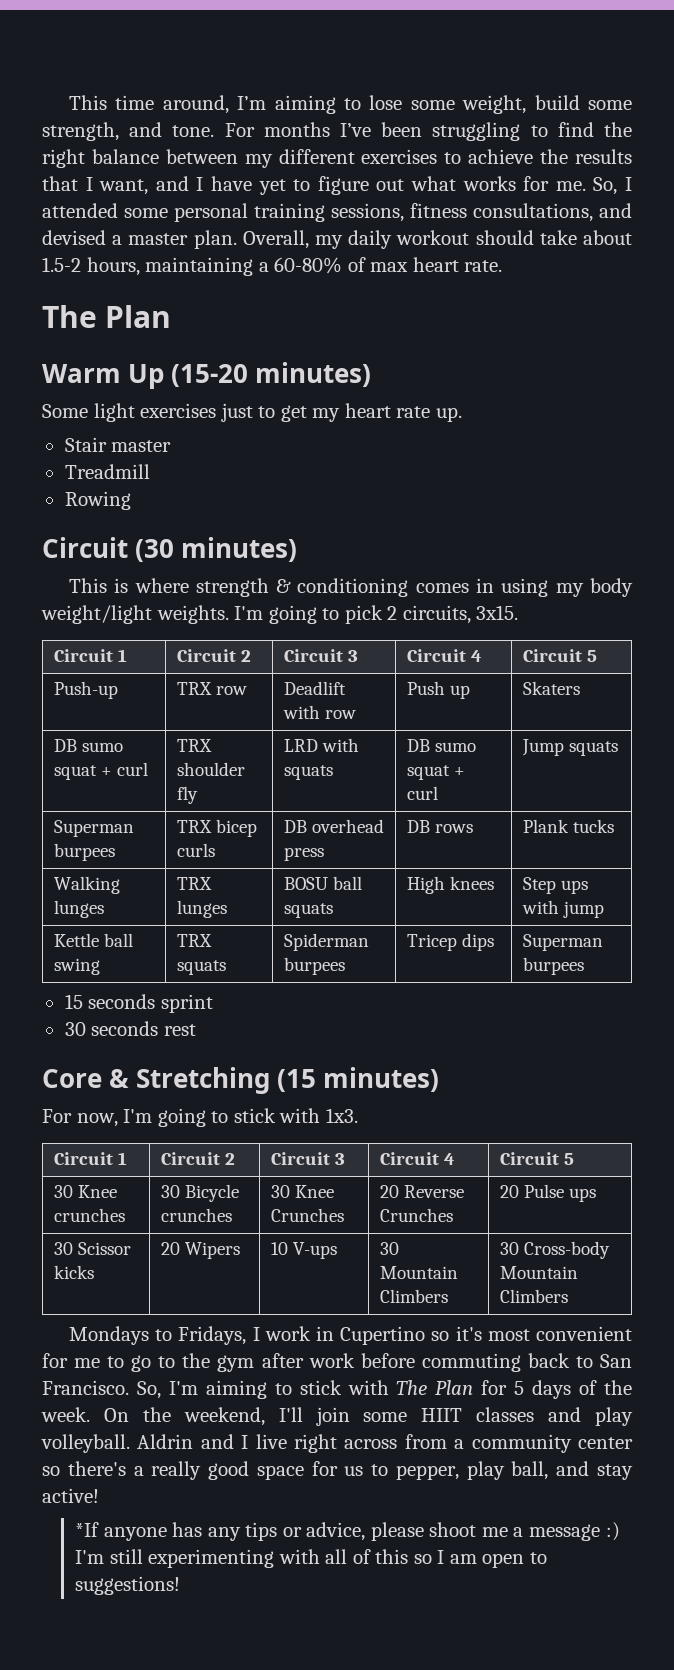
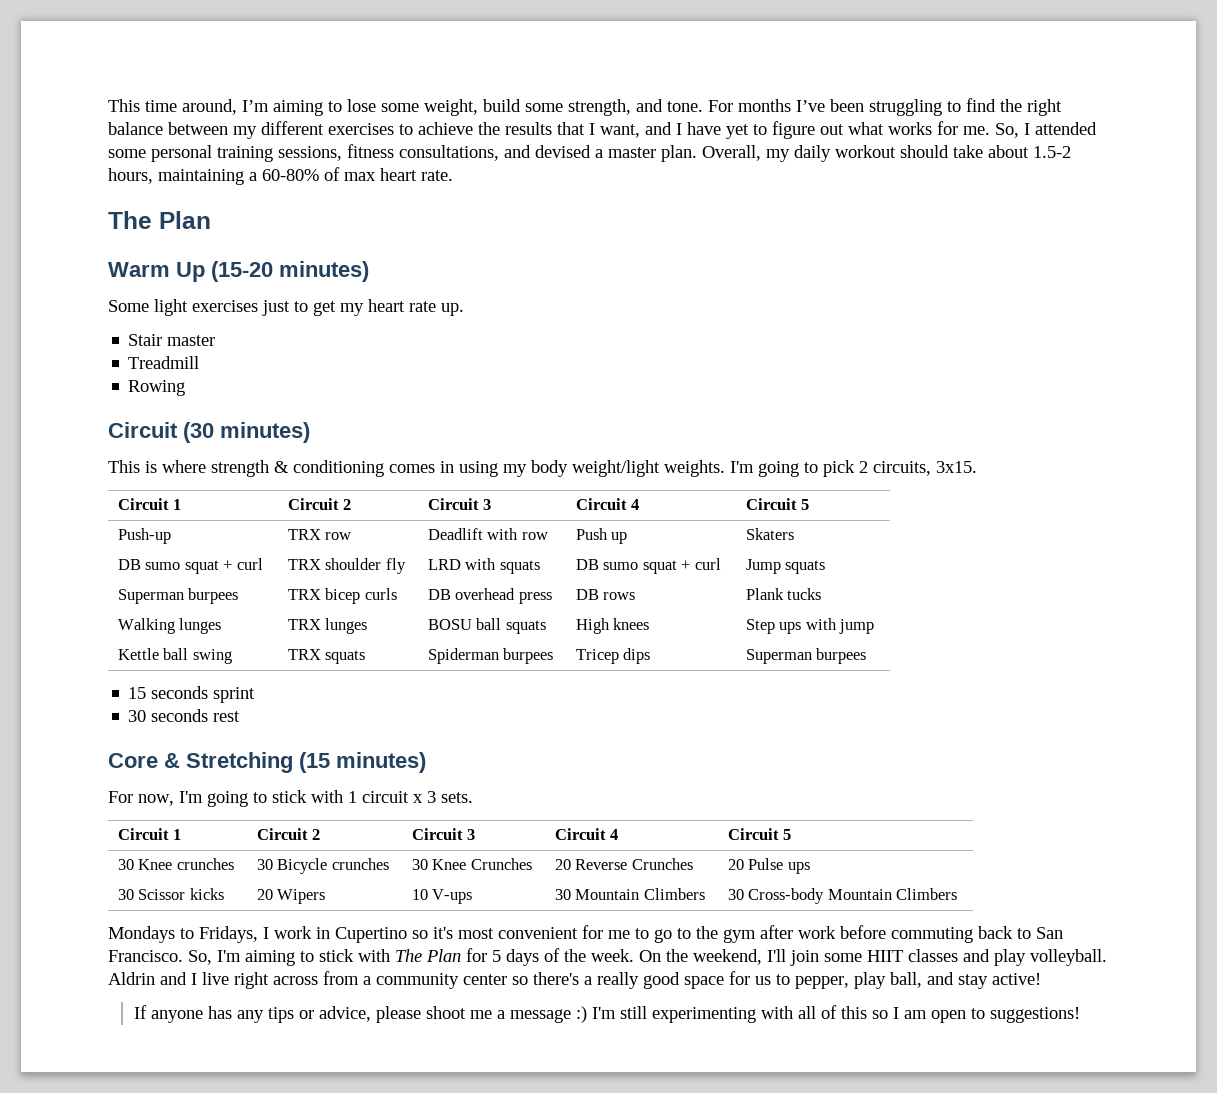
- For now, I'm going to stick with 1x3.
+ For now, I'm going to stick with 1 circuit x 3 sets.
- *If anyone has any tips or advice, please shoot me a message :) I'm still experimenting with all of this so I am open to suggestions!
+ If anyone has any tips or advice, please shoot me a message :) I'm still experimenting with all of this so I am open to suggestions!

